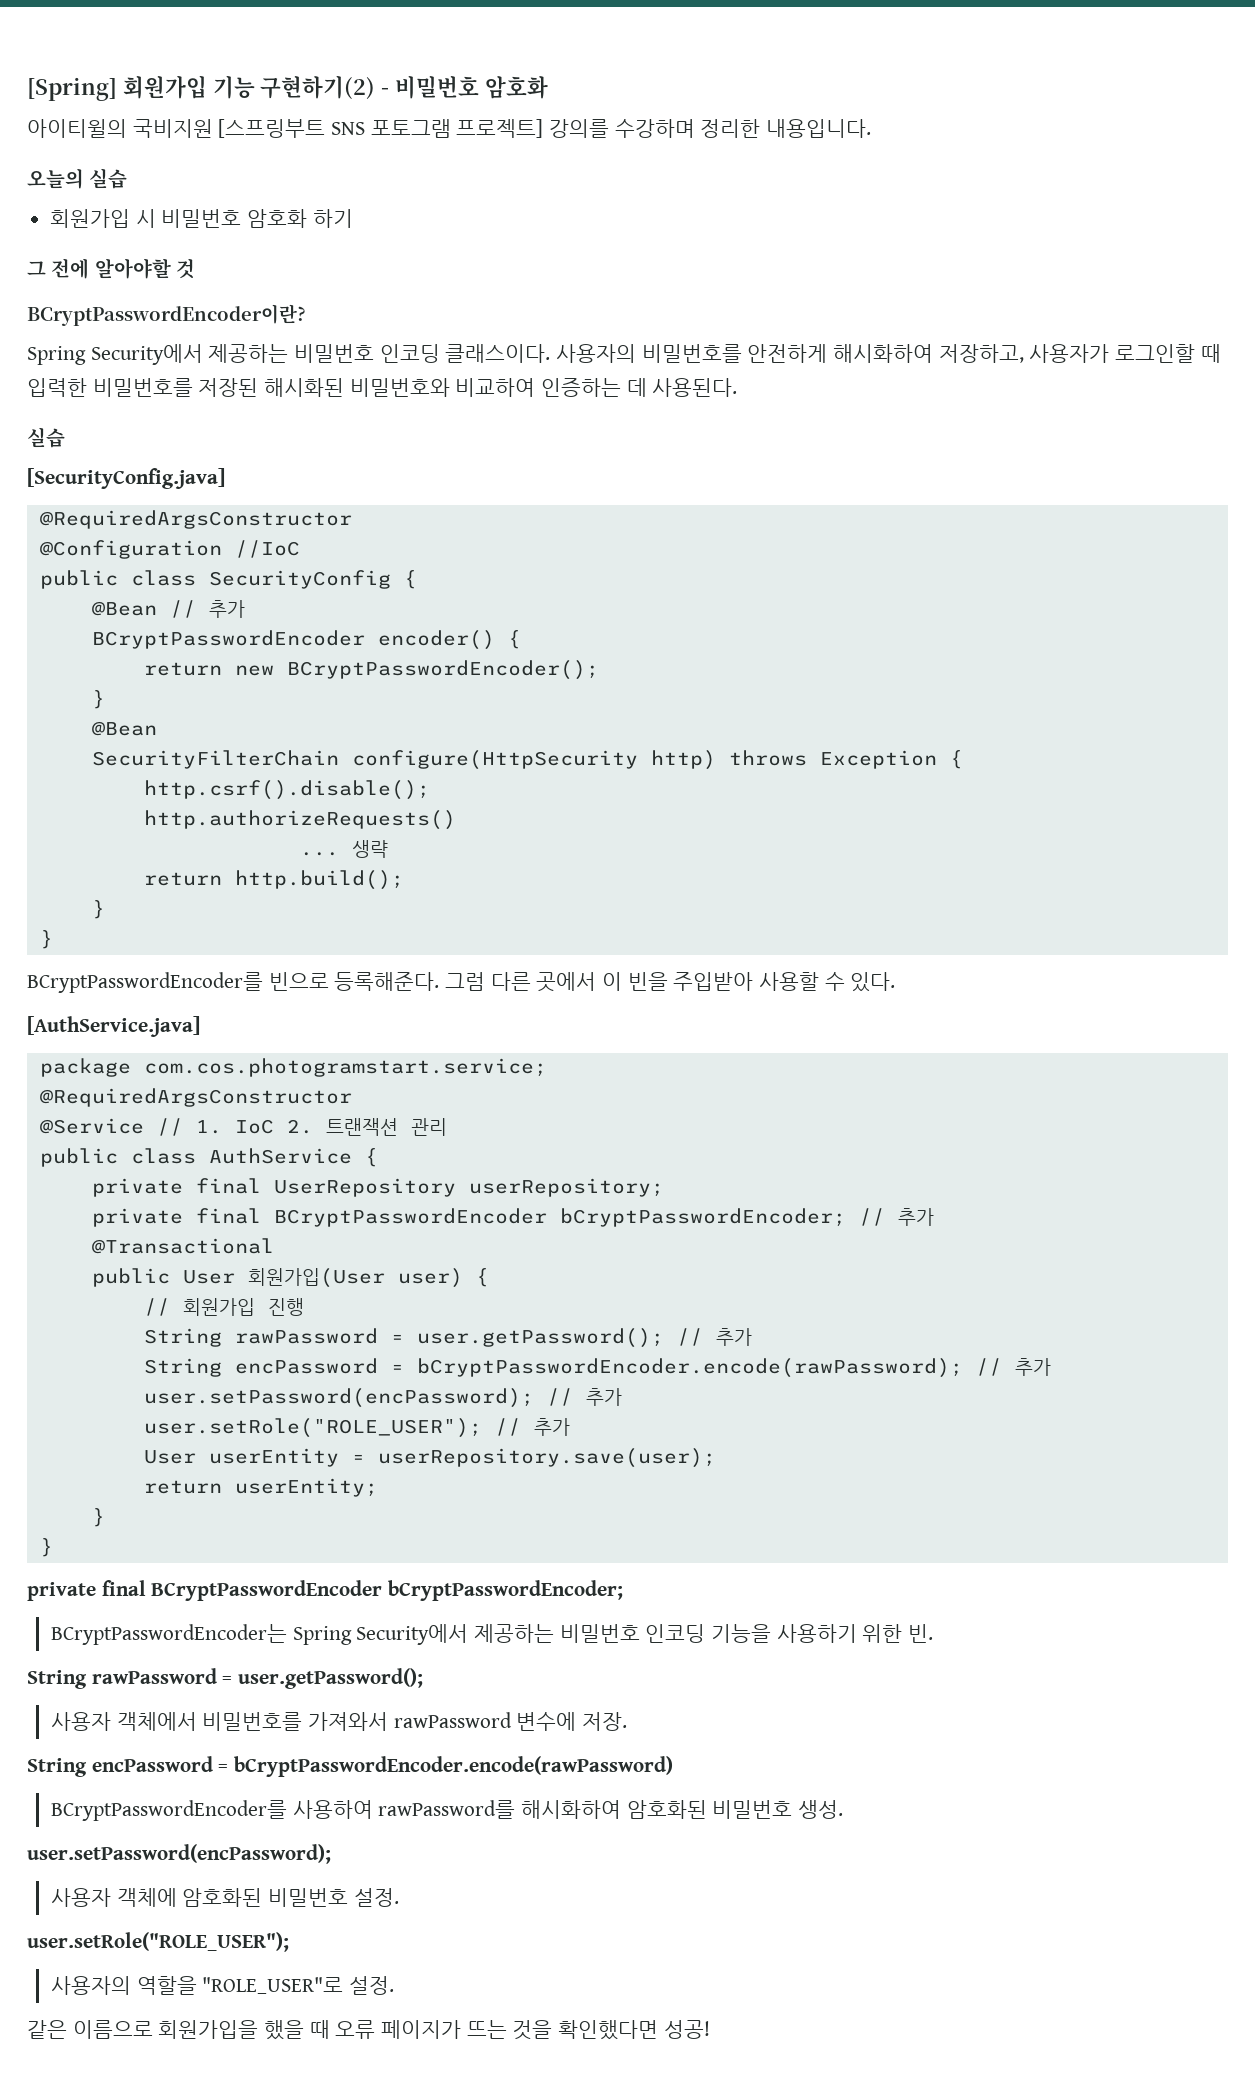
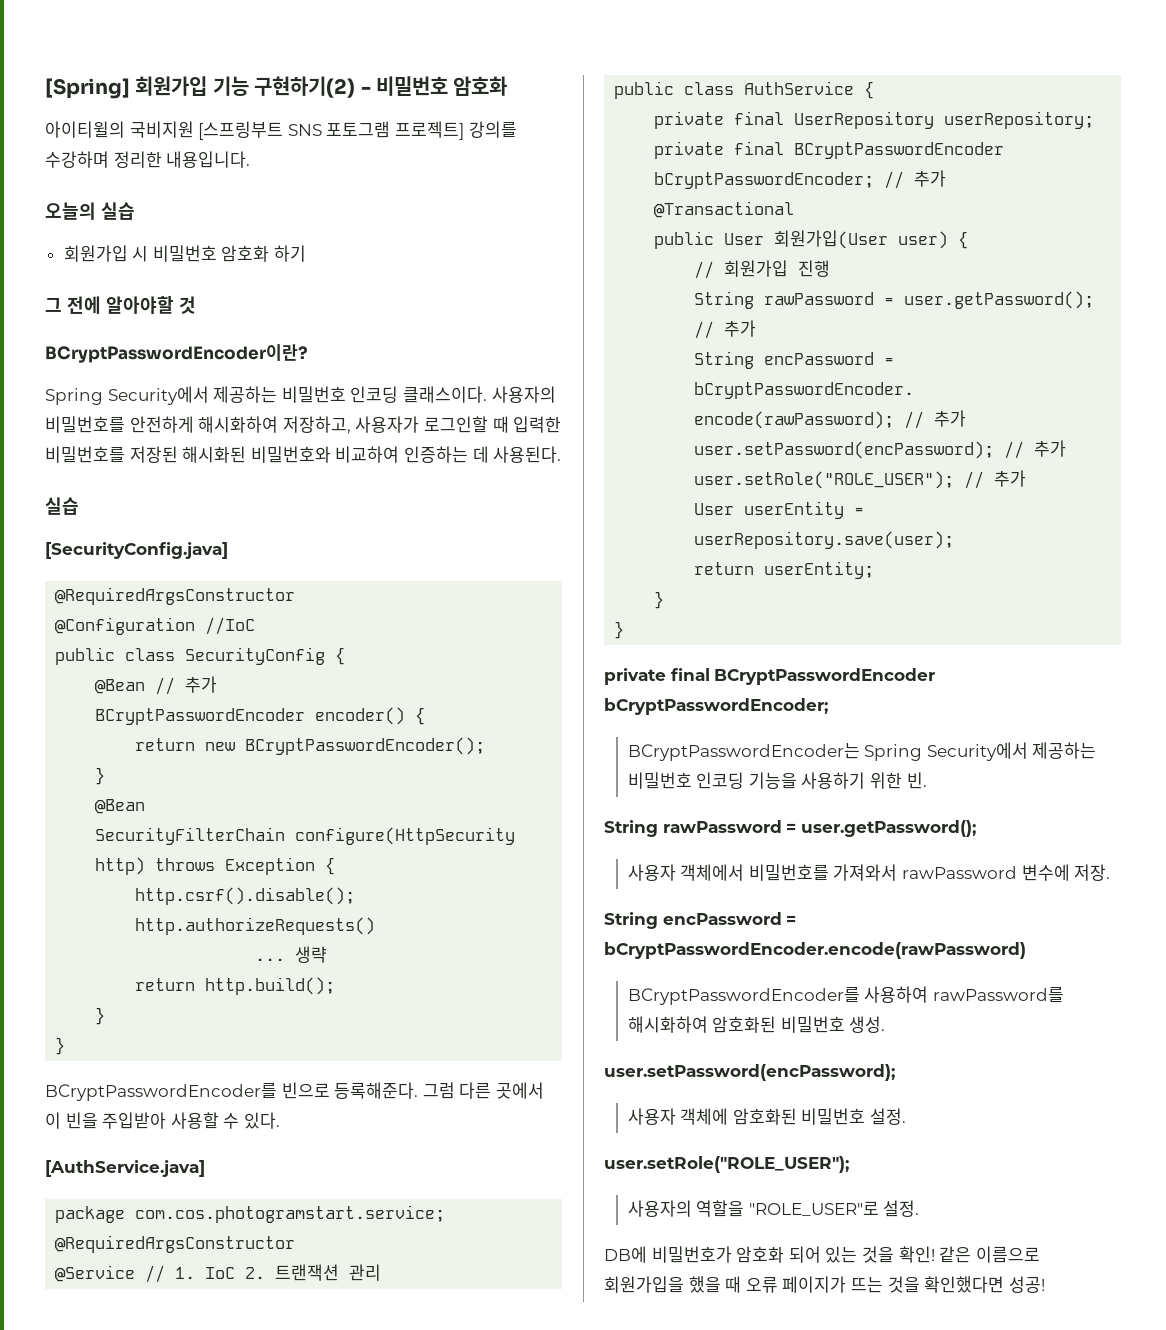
+ DB에 비밀번호가 암호화 되어 있는 것을 확인!

